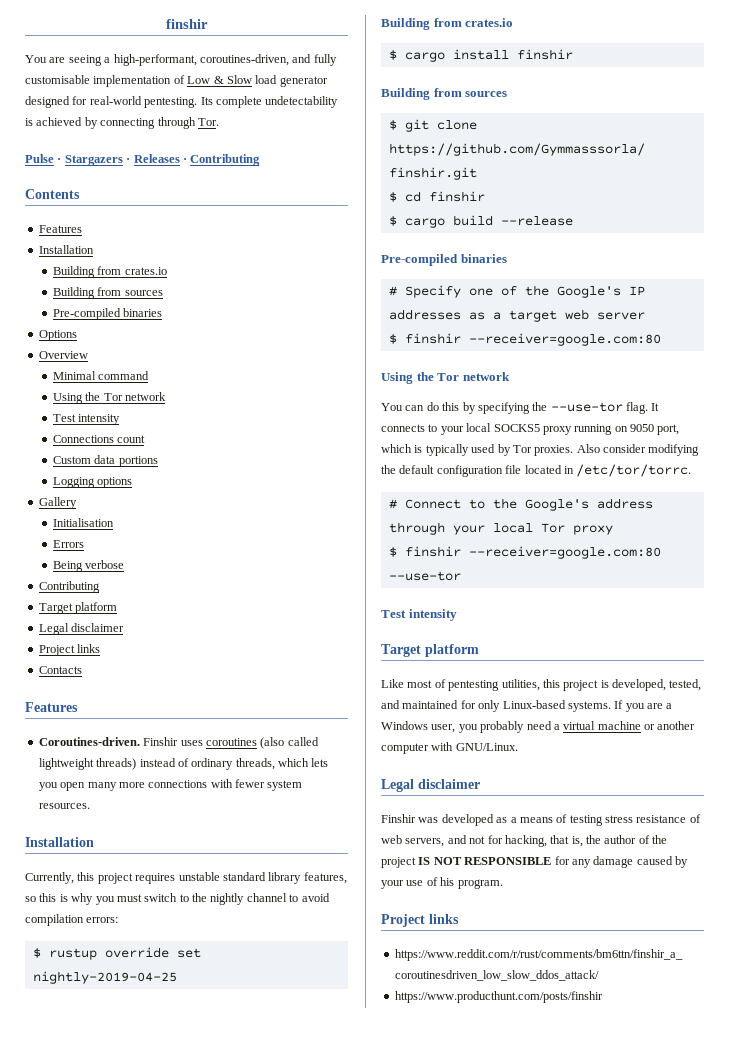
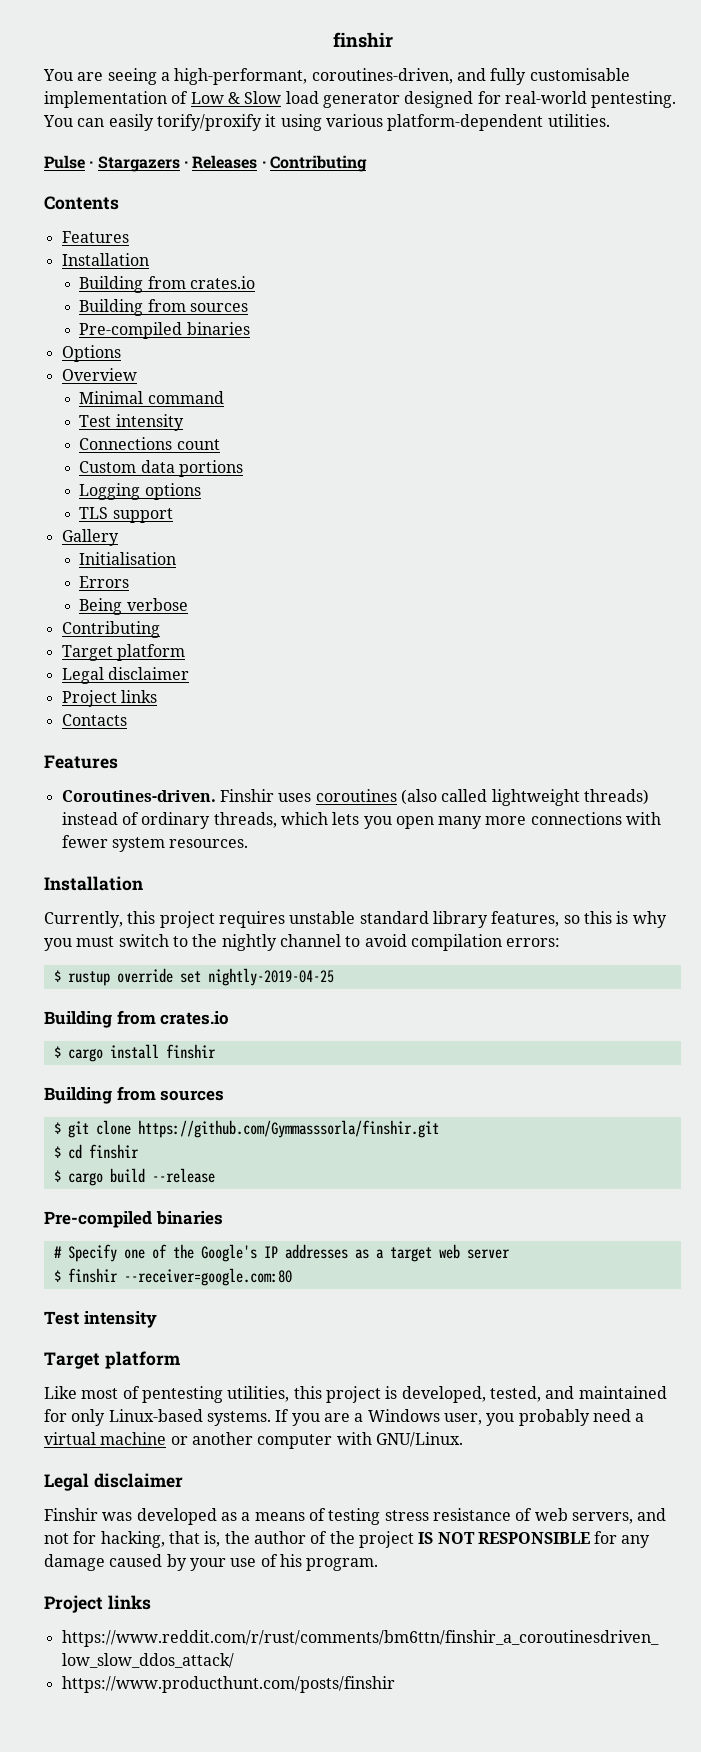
- Its complete undetectability is achieved by connecting through Tor.
+ You can easily torify/proxify it using various platform-dependent utilities.
  Minimal command
- Using the Tor network
+ TLS support
  # Specify one of the Google's IP addresses as a target web server
  $ finshir --receiver=google.com:80
- Using the Tor network
- You can do this by specifying the --use-tor flag. It connects to your local SOCKS5 proxy running on 9050 port, which is typically used by Tor proxies. Also consider modifying the default configuration file located in /etc/tor/torrc.
- # Connect to the Google's address through your local Tor proxy
- $ finshir --receiver=google.com:80 --use-tor

